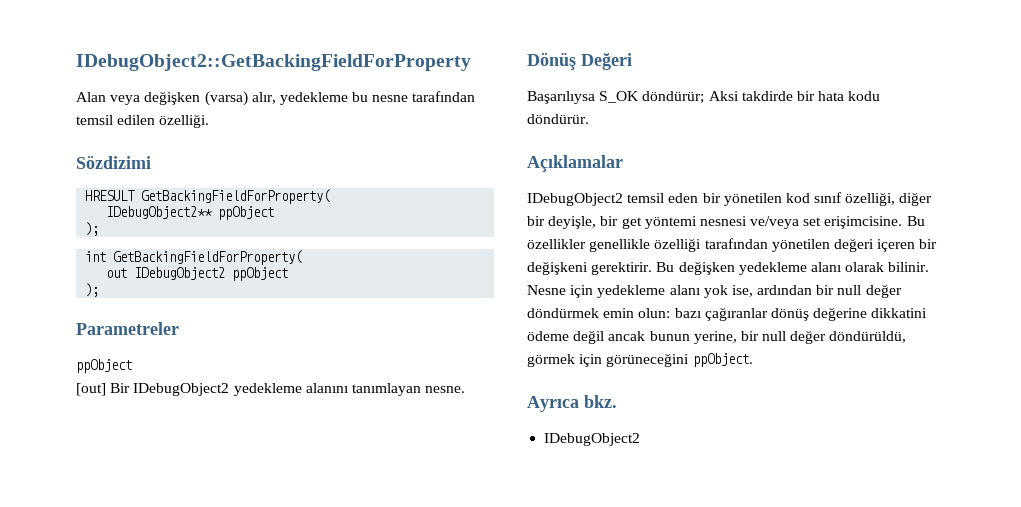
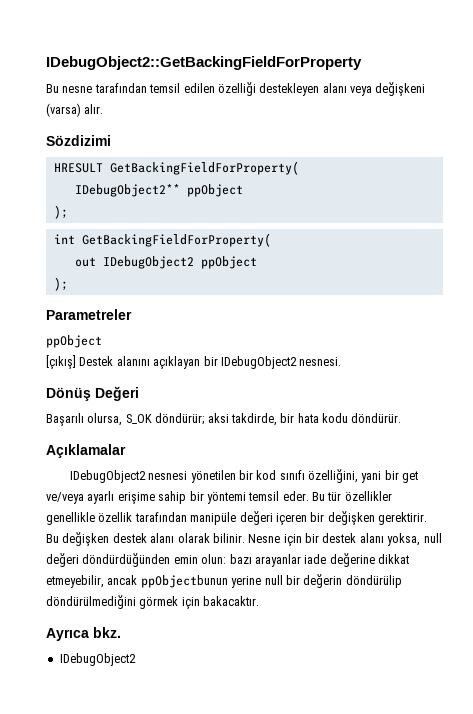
- Alan veya değişken (varsa) alır, yedekleme bu nesne tarafından temsil edilen özelliği.
+ Bu nesne tarafından temsil edilen özelliği destekleyen alanı veya değişkeni (varsa) alır.
- [out] Bir IDebugObject2 yedekleme alanını tanımlayan nesne.
+ [çıkış] Destek alanını açıklayan bir IDebugObject2 nesnesi.
  Dönüş Değeri
- Başarılıysa S_OK döndürür; Aksi takdirde bir hata kodu döndürür.
+ Başarılı olursa, S_OK döndürür; aksi takdirde, bir hata kodu döndürür.
- IDebugObject2 temsil eden bir yönetilen kod sınıf özelliği, diğer bir deyişle, bir get yöntemi nesnesi ve/veya set erişimcisine. Bu özellikler genellikle özelliği tarafından yönetilen değeri içeren bir değişkeni gerektirir.
+ IDebugObject2 nesnesi yönetilen bir kod sınıfı özelliğini, yani bir get ve/veya ayarlı erişime sahip bir yöntemi temsil eder. Bu tür özellikler genellikle özellik tarafından manipüle değeri içeren bir değişken gerektirir.
- Bu değişken yedekleme alanı olarak bilinir.
+ Bu değişken destek alanı olarak bilinir.
- Nesne için yedekleme alanı yok ise, ardından bir null değer döndürmek emin olun: bazı çağıranlar dönüş değerine dikkatini ödeme değil ancak bunun yerine, bir null değer döndürüldü, görmek için görüneceğini ppObject.
+ Nesne için bir destek alanı yoksa, null değeri döndürdüğünden emin olun: bazı arayanlar iade değerine dikkat etmeyebilir, ancak ppObjectbunun yerine null bir değerin döndürülip döndürülmediğini görmek için bakacaktır.

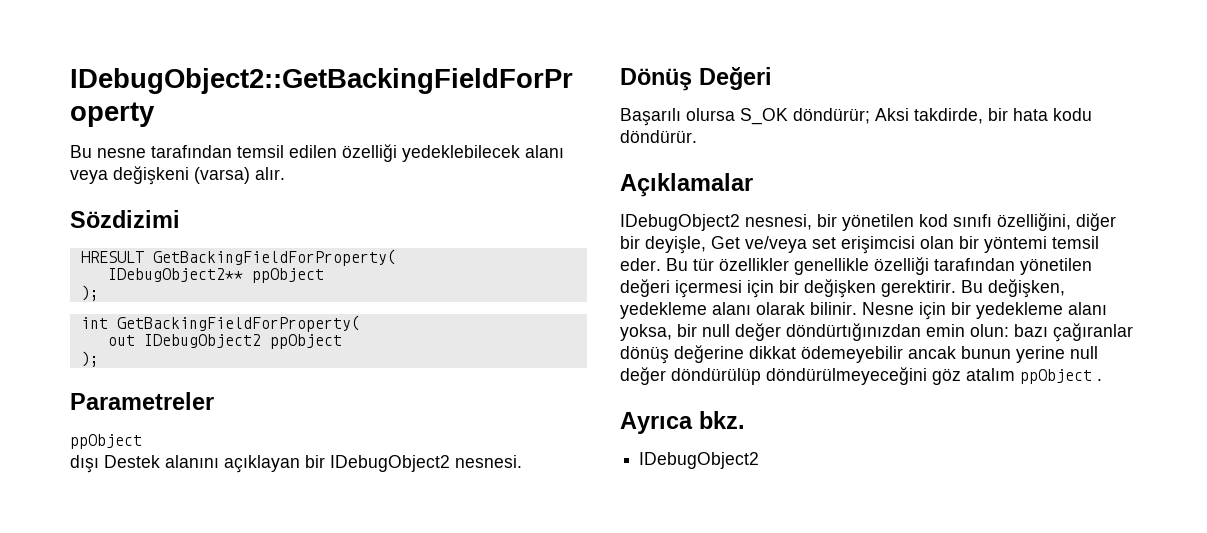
- Bu nesne tarafından temsil edilen özelliği destekleyen alanı veya değişkeni (varsa) alır.
+ Bu nesne tarafından temsil edilen özelliği yedeklebilecek alanı veya değişkeni (varsa) alır.
- [çıkış] Destek alanını açıklayan bir IDebugObject2 nesnesi.
+ dışı Destek alanını açıklayan bir IDebugObject2 nesnesi.
- Başarılı olursa, S_OK döndürür; aksi takdirde, bir hata kodu döndürür.
+ Başarılı olursa S_OK döndürür; Aksi takdirde, bir hata kodu döndürür.
- IDebugObject2 nesnesi yönetilen bir kod sınıfı özelliğini, yani bir get ve/veya ayarlı erişime sahip bir yöntemi temsil eder.
+ IDebugObject2 nesnesi, bir yönetilen kod sınıfı özelliğini, diğer bir deyişle, Get ve/veya set erişimcisi olan bir yöntemi temsil eder.
- Bu tür özellikler genellikle özellik tarafından manipüle değeri içeren bir değişken gerektirir.
+ Bu tür özellikler genellikle özelliği tarafından yönetilen değeri içermesi için bir değişken gerektirir.
- Bu değişken destek alanı olarak bilinir.
+ Bu değişken, yedekleme alanı olarak bilinir.
- Nesne için bir destek alanı yoksa, null değeri döndürdüğünden emin olun: bazı arayanlar iade değerine dikkat etmeyebilir, ancak ppObjectbunun yerine null bir değerin döndürülip döndürülmediğini görmek için bakacaktır.
+ Nesne için bir yedekleme alanı yoksa, bir null değer döndürtığınızdan emin olun: bazı çağıranlar dönüş değerine dikkat ödemeyebilir ancak bunun yerine null değer döndürülüp döndürülmeyeceğini göz atalım ppObject .

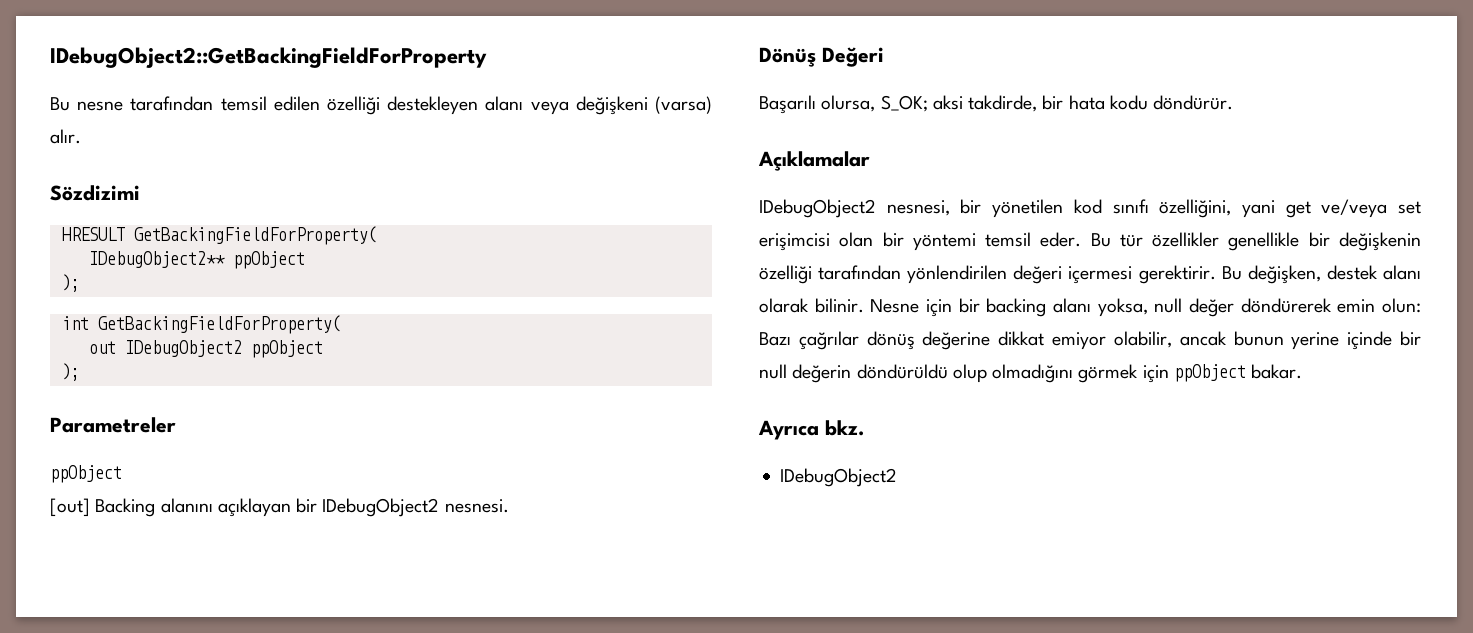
- Bu nesne tarafından temsil edilen özelliği yedeklebilecek alanı veya değişkeni (varsa) alır.
+ Bu nesne tarafından temsil edilen özelliği destekleyen alanı veya değişkeni (varsa) alır.
- dışı Destek alanını açıklayan bir IDebugObject2 nesnesi.
+ [out] Backing alanını açıklayan bir IDebugObject2 nesnesi.
- Başarılı olursa S_OK döndürür; Aksi takdirde, bir hata kodu döndürür.
+ Başarılı olursa, S_OK; aksi takdirde, bir hata kodu döndürür.
- IDebugObject2 nesnesi, bir yönetilen kod sınıfı özelliğini, diğer bir deyişle, Get ve/veya set erişimcisi olan bir yöntemi temsil eder.
+ IDebugObject2 nesnesi, bir yönetilen kod sınıfı özelliğini, yani get ve/veya set erişimcisi olan bir yöntemi temsil eder.
- Bu tür özellikler genellikle özelliği tarafından yönetilen değeri içermesi için bir değişken gerektirir.
+ Bu tür özellikler genellikle bir değişkenin özelliği tarafından yönlendirilen değeri içermesi gerektirir.
- Bu değişken, yedekleme alanı olarak bilinir.
+ Bu değişken, destek alanı olarak bilinir.
- Nesne için bir yedekleme alanı yoksa, bir null değer döndürtığınızdan emin olun: bazı çağıranlar dönüş değerine dikkat ödemeyebilir ancak bunun yerine null değer döndürülüp döndürülmeyeceğini göz atalım ppObject .
+ Nesne için bir backing alanı yoksa, null değer döndürerek emin olun: Bazı çağrılar dönüş değerine dikkat emiyor olabilir, ancak bunun yerine içinde bir null değerin döndürüldü olup olmadığını görmek için ppObject bakar.

